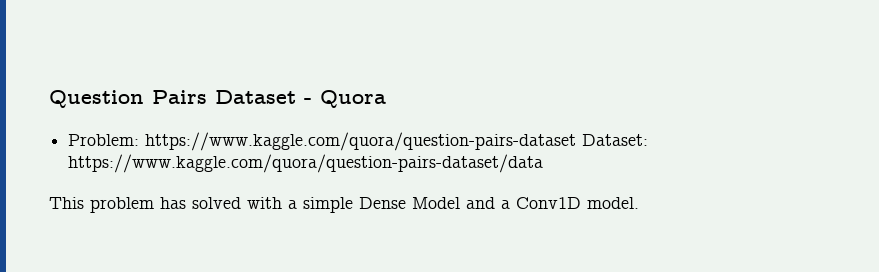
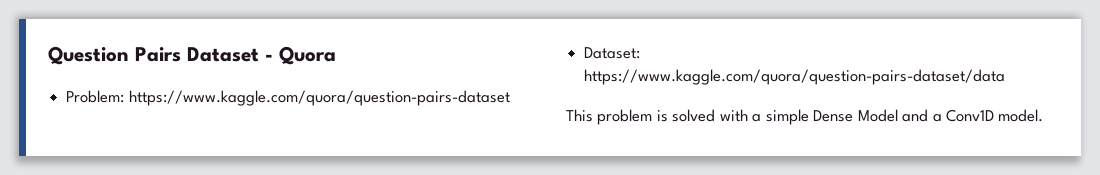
- Problem: https://www.kaggle.com/quora/question-pairs-dataset Dataset: https://www.kaggle.com/quora/question-pairs-dataset/data
+ Problem: https://www.kaggle.com/quora/question-pairs-dataset
+ Dataset: https://www.kaggle.com/quora/question-pairs-dataset/data
- This problem has solved with a simple Dense Model and a Conv1D model.
+ This problem is solved with a simple Dense Model and a Conv1D model.

